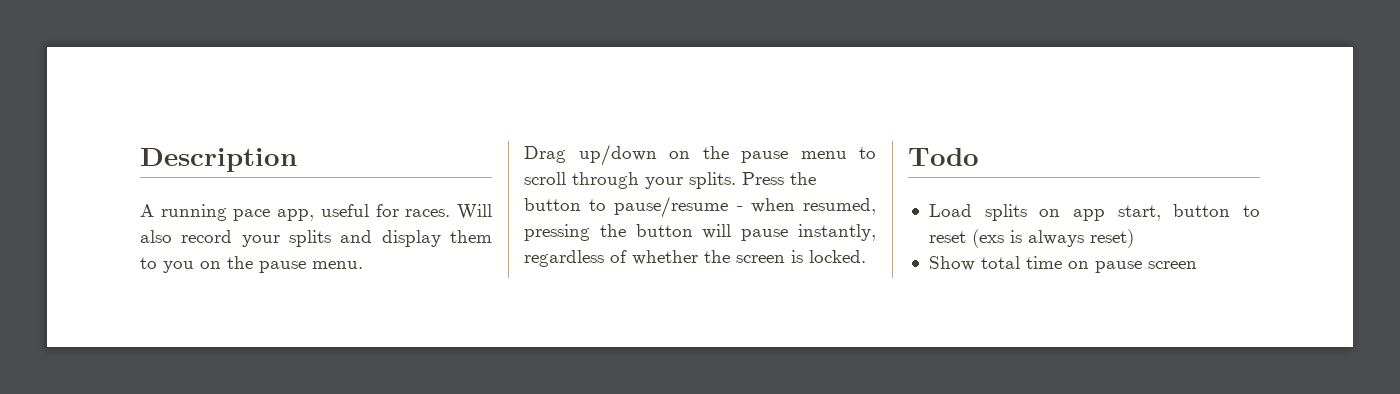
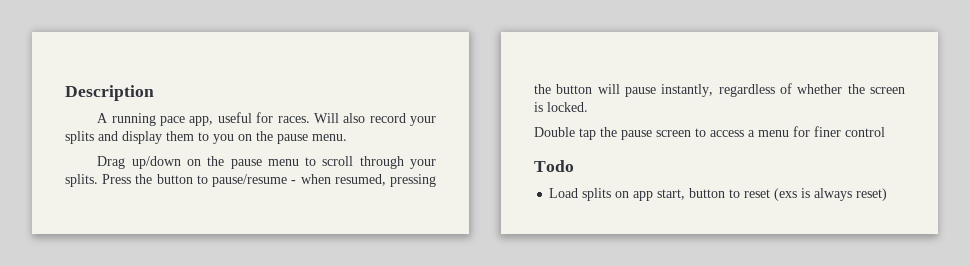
+ Double tap the pause screen to access a menu for finer control
- Show total time on pause screen

